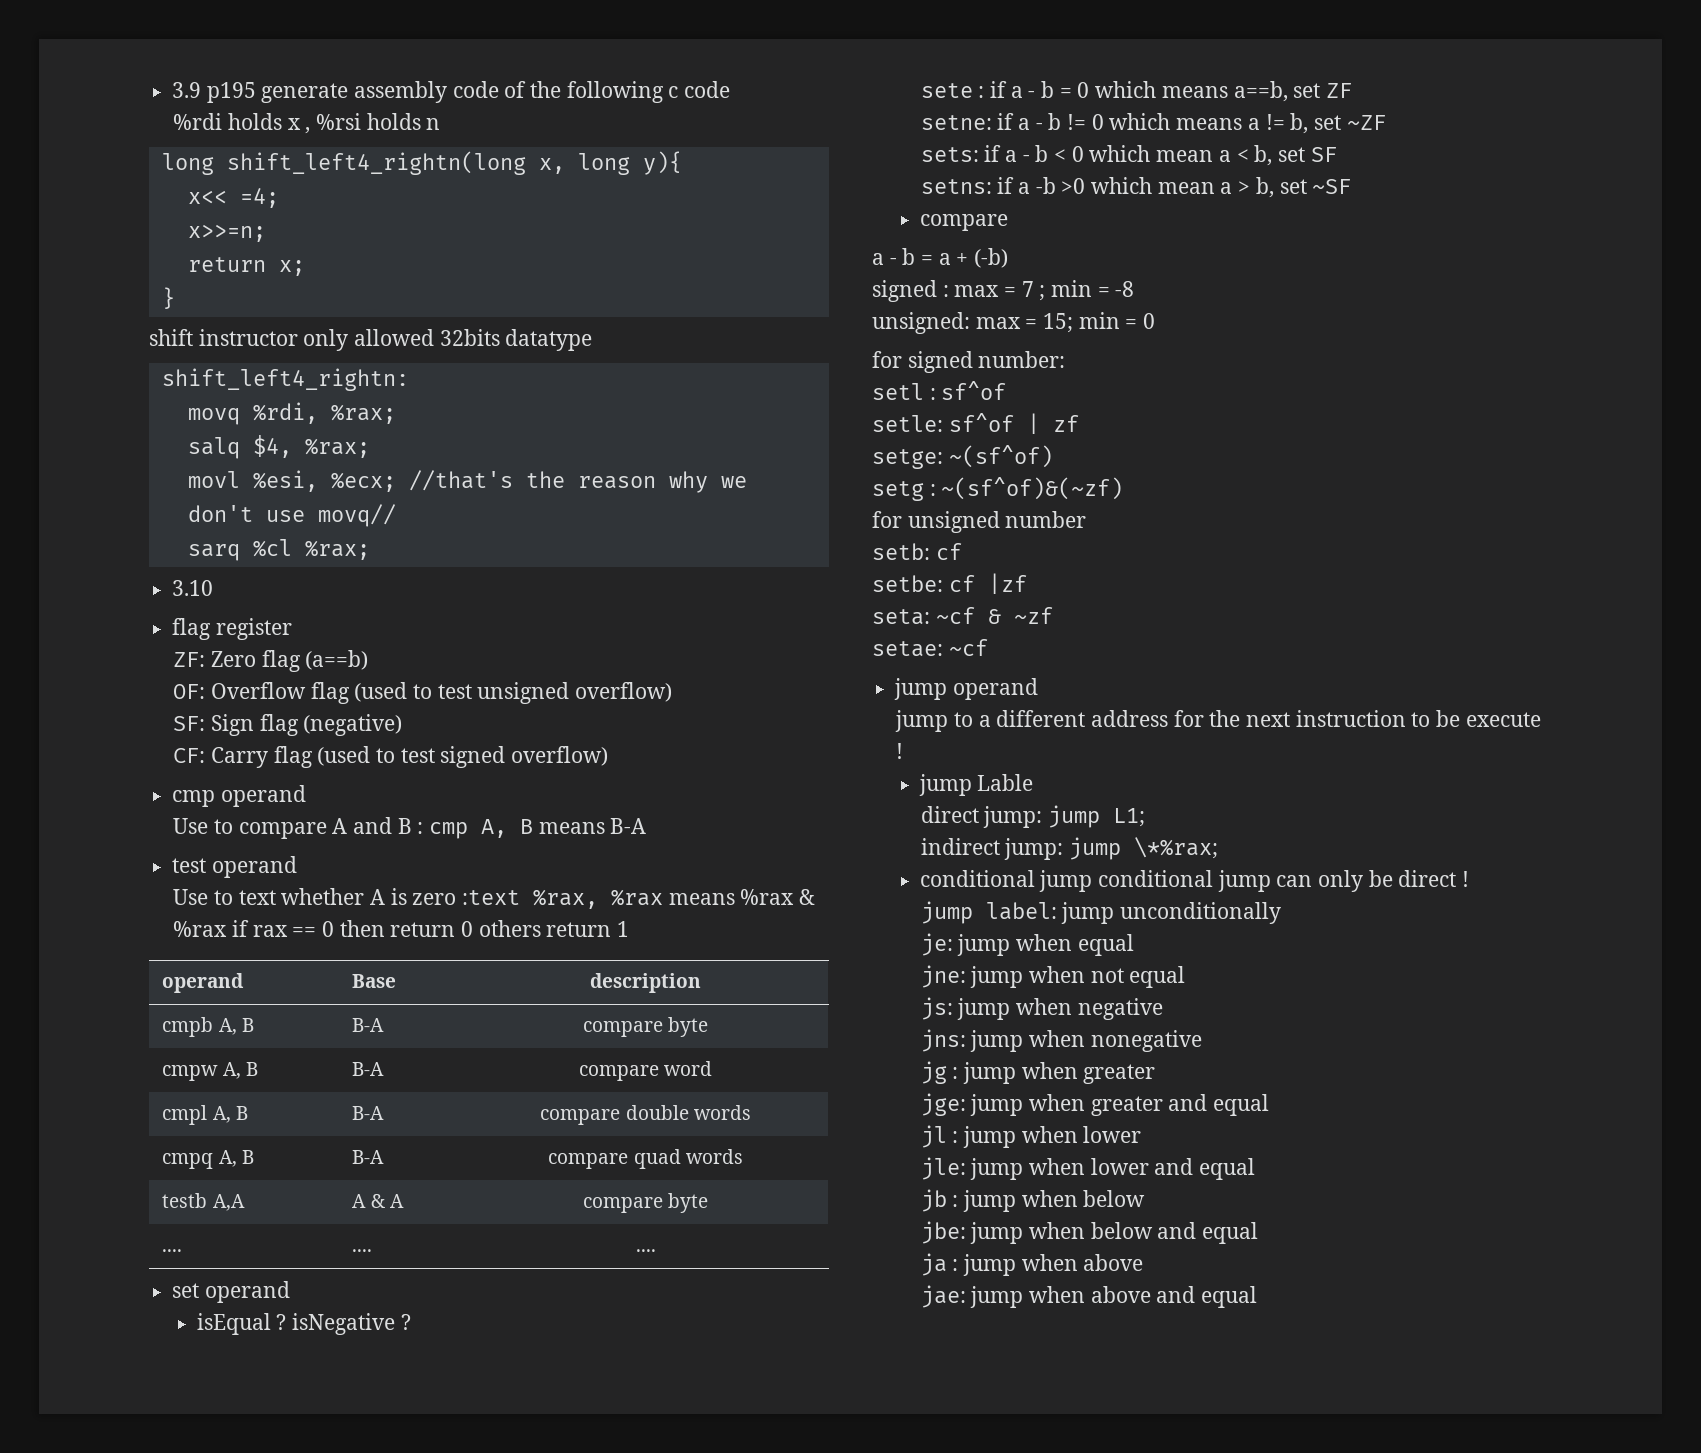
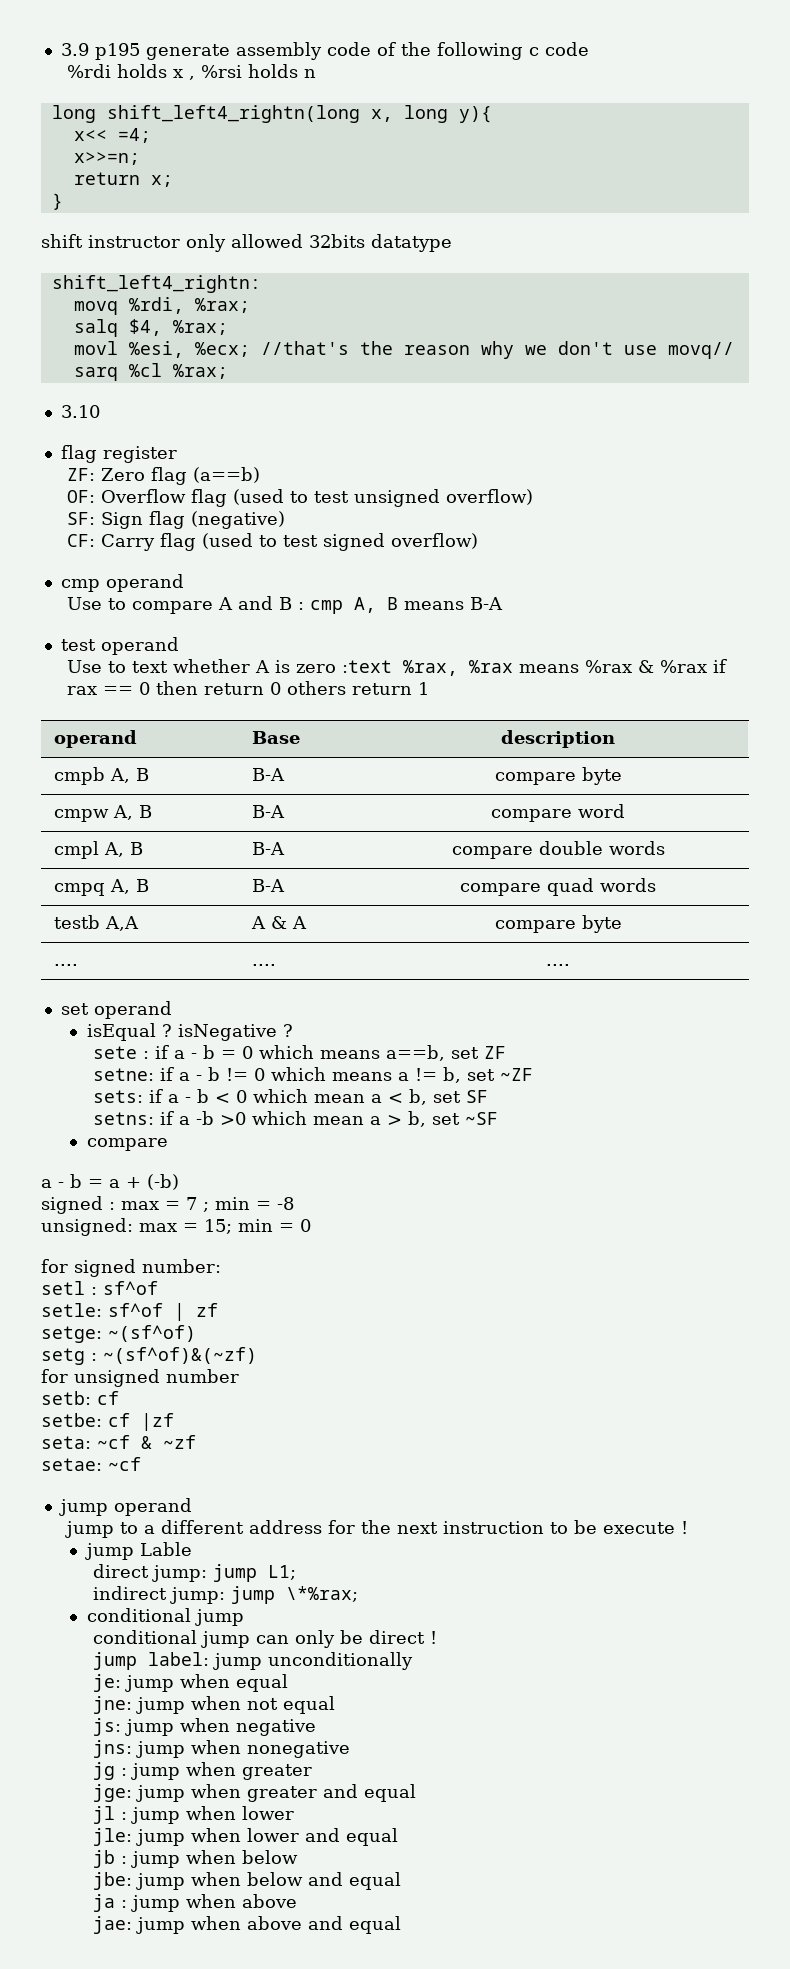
  indirect jump: jump \*%rax;
- conditional jump conditional jump can only be direct !
+ conditional jump
+ conditional jump can only be direct !

